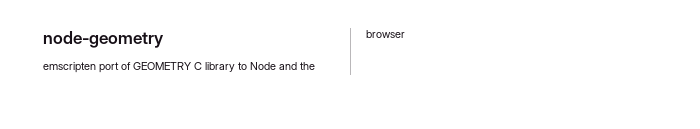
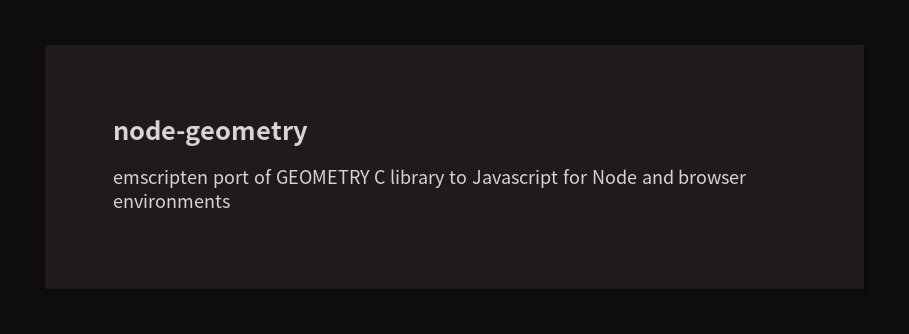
- emscripten port of GEOMETRY C library to Node and the browser
+ emscripten port of GEOMETRY C library to Javascript for Node and browser environments

